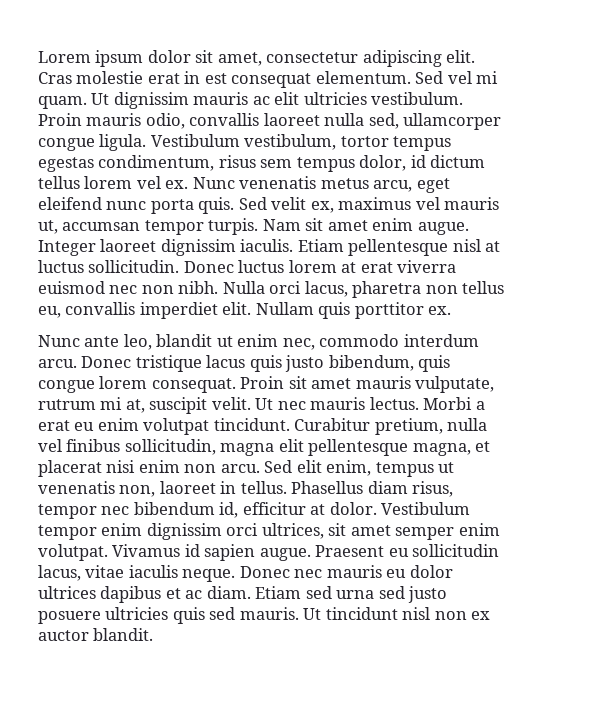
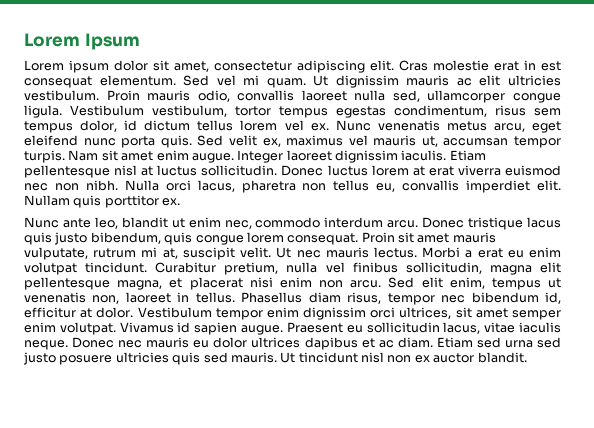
+ Lorem Ipsum

